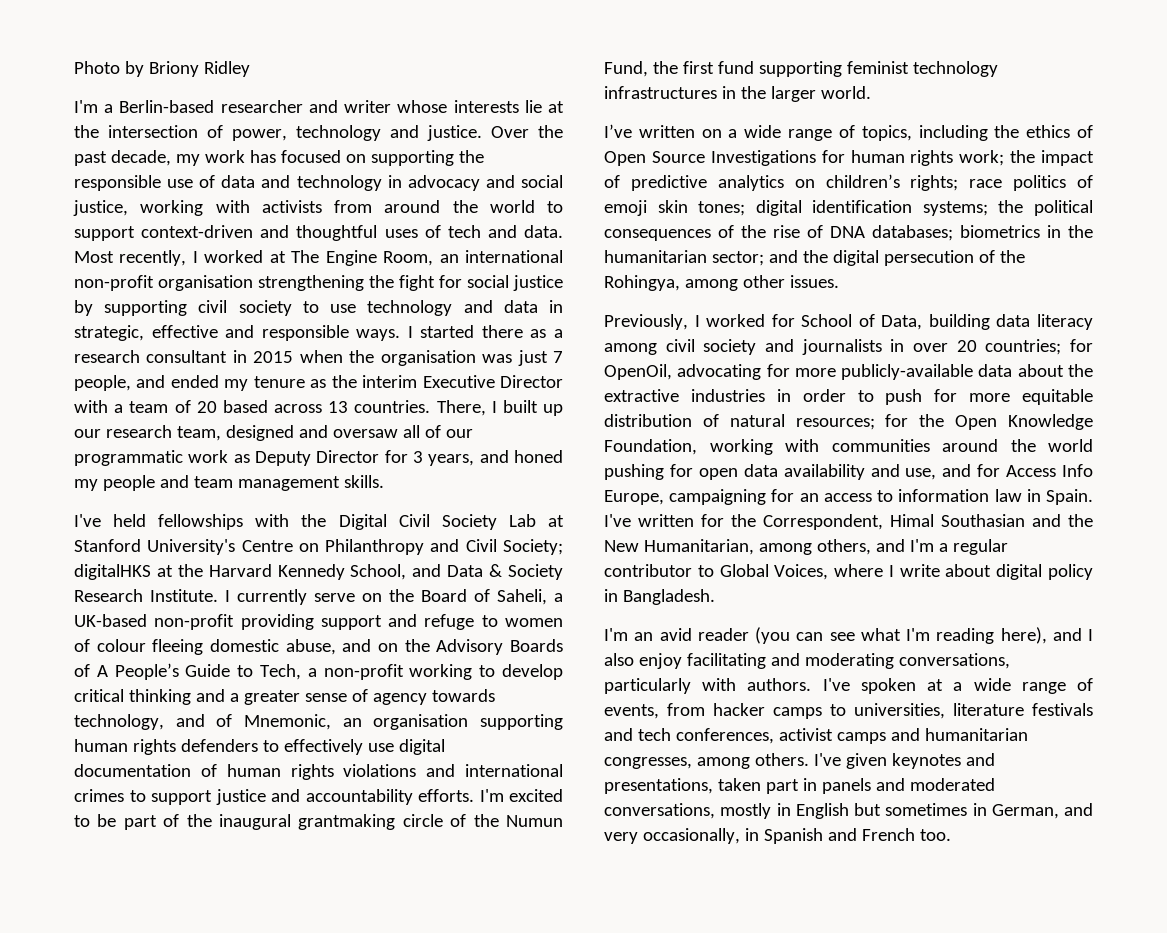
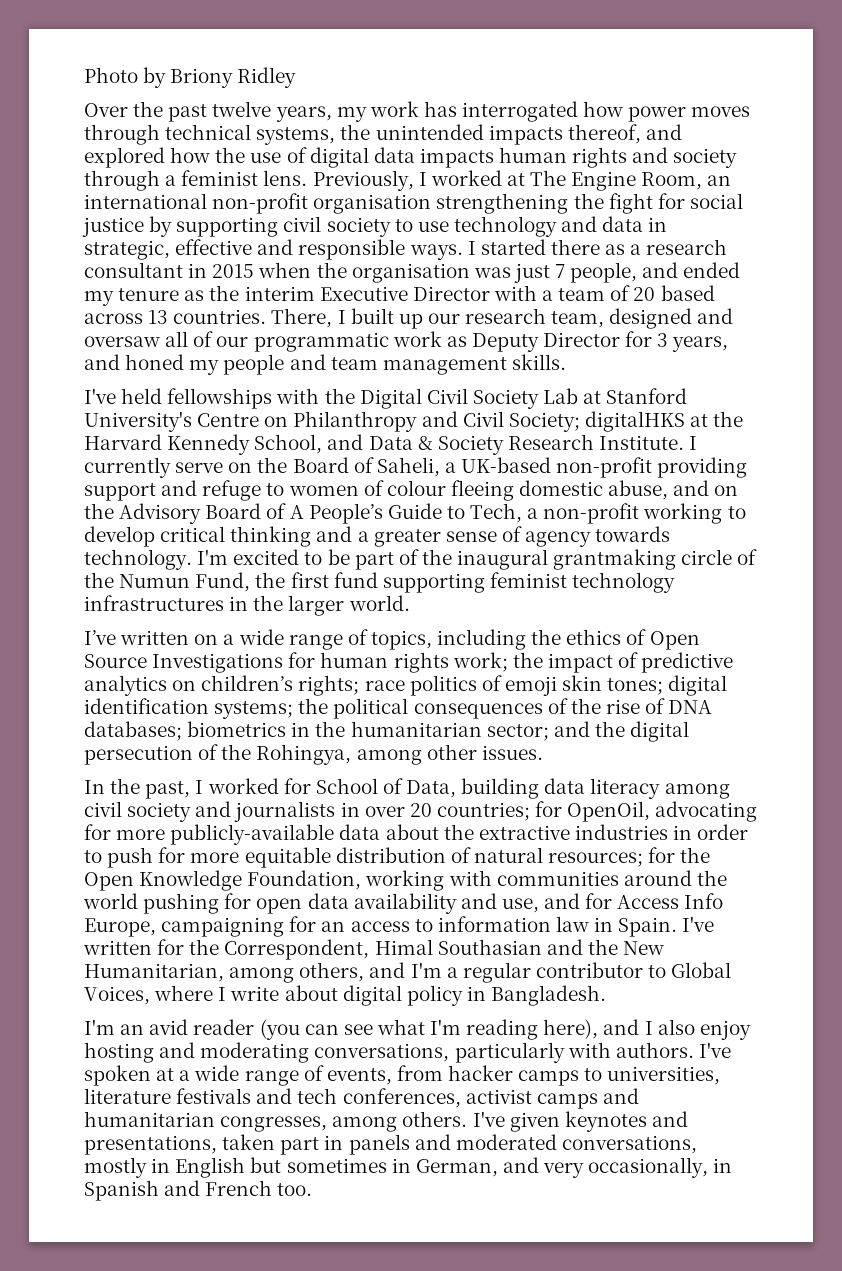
- I'm a Berlin-based researcher and writer whose interests lie at the intersection of power, technology and justice. Over the past decade, my work has focused on supporting the responsible use of data and technology in advocacy and social justice, working with activists from around the world to support context-driven and thoughtful uses of tech and data. Most recently, I worked at The Engine Room, an international non-profit organisation strengthening the fight for social justice by supporting civil society to use technology and data in strategic, effective and responsible ways.
+ Over the past twelve years, my work has interrogated how power moves through technical systems, the unintended impacts thereof, and explored how the use of digital data impacts human rights and society through a feminist lens. Previously, I worked at The Engine Room, an international non-profit organisation strengthening the fight for social justice by supporting civil society to use technology and data in strategic, effective and responsible ways.
- I currently serve on the Board of Saheli, a UK-based non-profit providing support and refuge to women of colour fleeing domestic abuse, and on the Advisory Boards of A People’s Guide to Tech, a non-profit working to develop critical thinking and a greater sense of agency towards technology, and of Mnemonic, an organisation supporting human rights defenders to effectively use digital documentation of human rights violations and international crimes to support justice and accountability efforts.
+ I currently serve on the Board of Saheli, a UK-based non-profit providing support and refuge to women of colour fleeing domestic abuse, and on the Advisory Board of A People’s Guide to Tech, a non-profit working to develop critical thinking and a greater sense of agency towards technology.
- Previously, I worked for School of Data, building data literacy among civil society and journalists in over 20 countries;
+ In the past, I worked for School of Data, building data literacy among civil society and journalists in over 20 countries;
- I'm an avid reader (you can see what I'm reading here), and I also enjoy facilitating and moderating conversations, particularly with authors.
+ I'm an avid reader (you can see what I'm reading here), and I also enjoy hosting and moderating conversations, particularly with authors.

